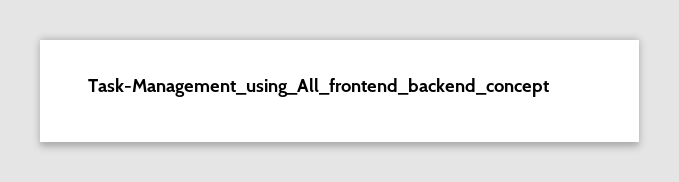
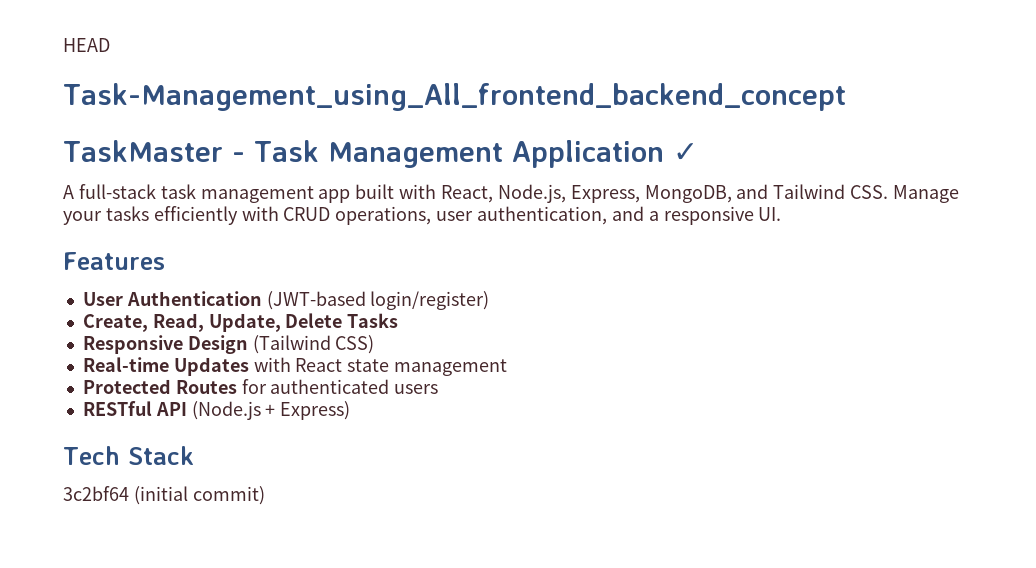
+ HEAD
+ TaskMaster - Task Management Application ✓
+ A full-stack task management app built with React, Node.js, Express, MongoDB, and Tailwind CSS. Manage your tasks efficiently with CRUD operations, user authentication, and a responsive UI.
+ Features
+ User Authentication (JWT-based login/register)
+ Create, Read, Update, Delete Tasks
+ Responsive Design (Tailwind CSS)
+ Real-time Updates with React state management
+ Protected Routes for authenticated users
+ RESTful API (Node.js + Express)
+ Tech Stack
+ 3c2bf64 (initial commit)

